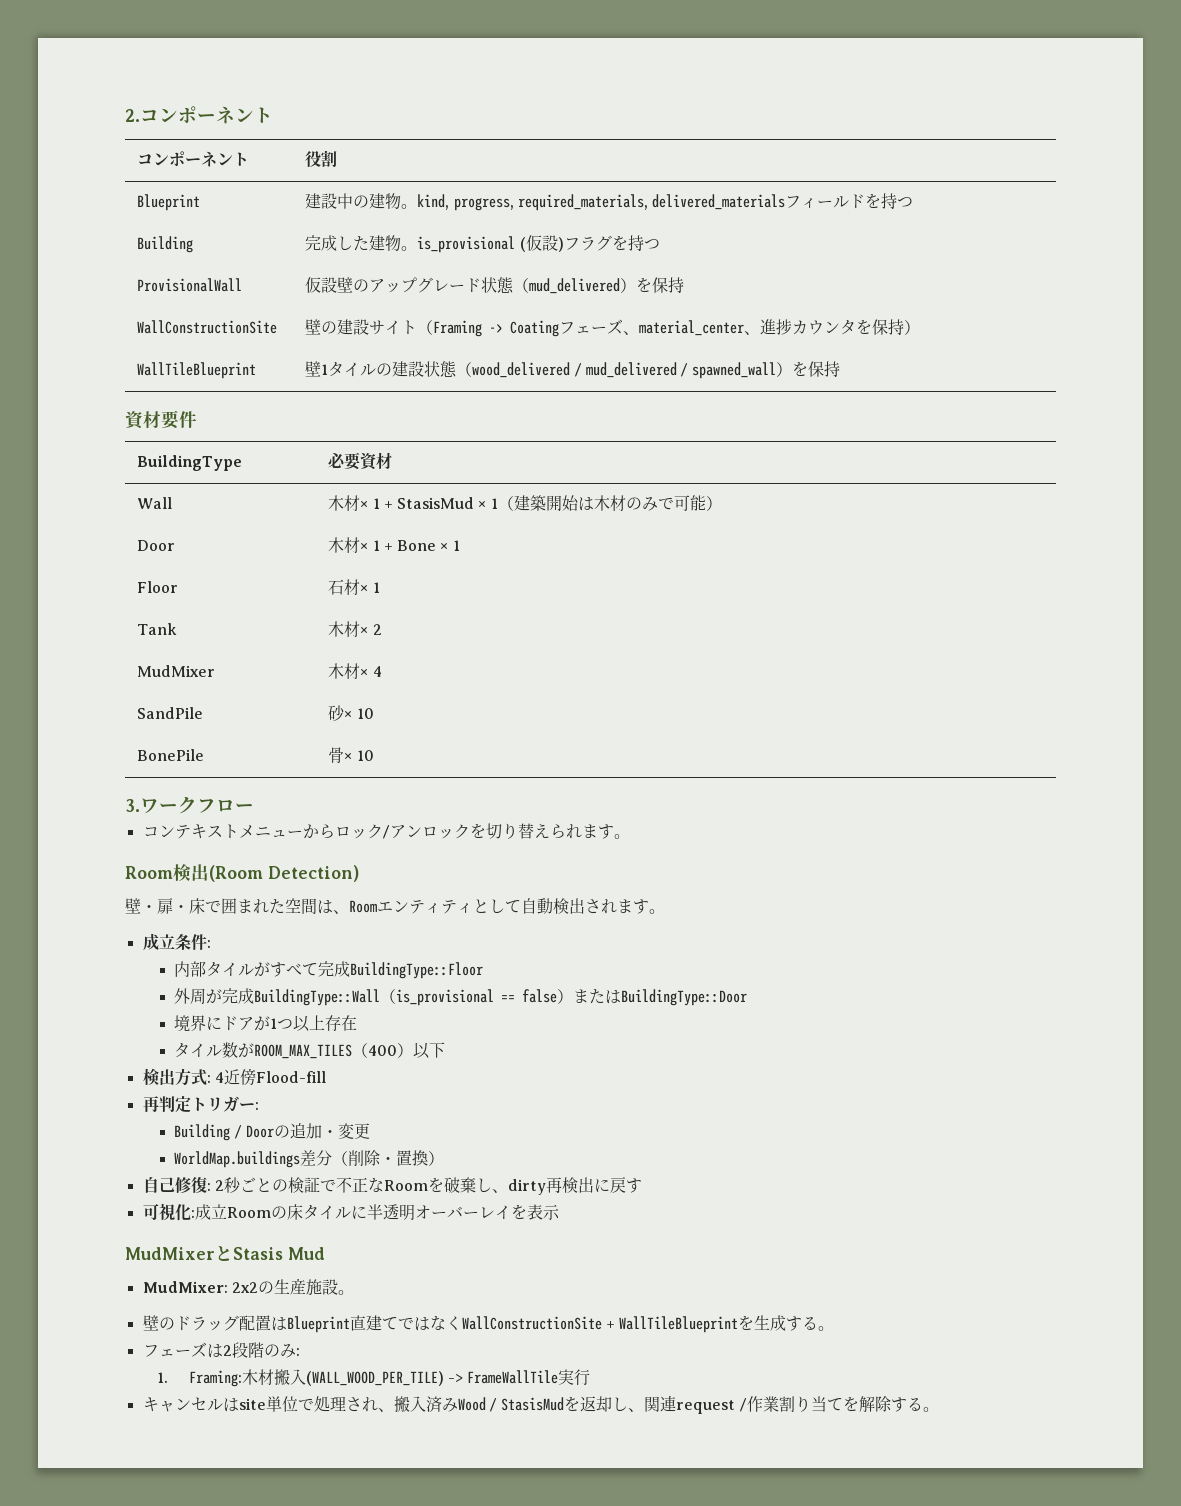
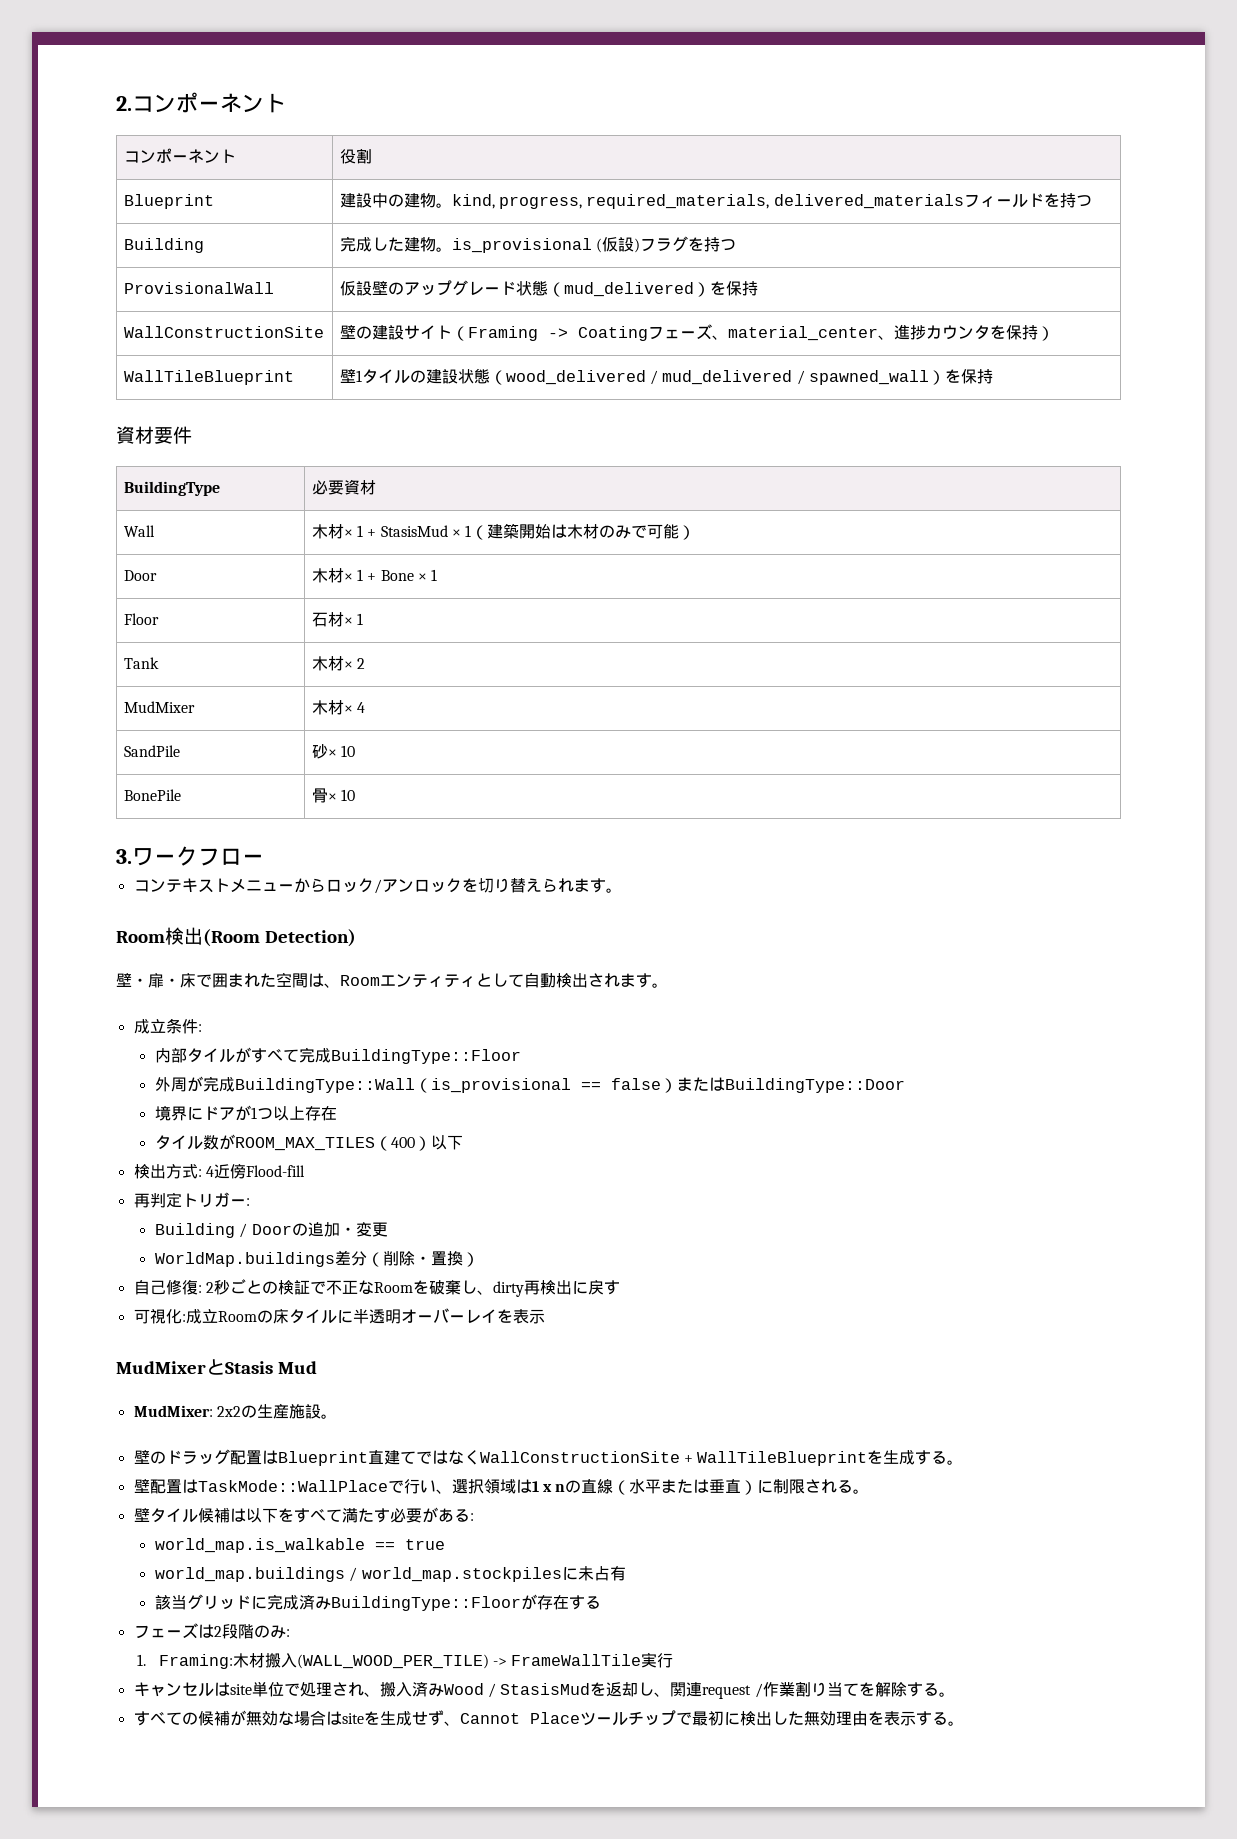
+ 壁配置はTaskMode::WallPlaceで行い、選択領域は1 x nの直線（水平または垂直）に制限される。
+ 壁タイル候補は以下をすべて満たす必要がある:
+ world_map.is_walkable == true
+ world_map.buildings / world_map.stockpilesに未占有
+ 該当グリッドに完成済みBuildingType::Floorが存在する
+ すべての候補が無効な場合はsiteを生成せず、Cannot Placeツールチップで最初に検出した無効理由を表示する。

